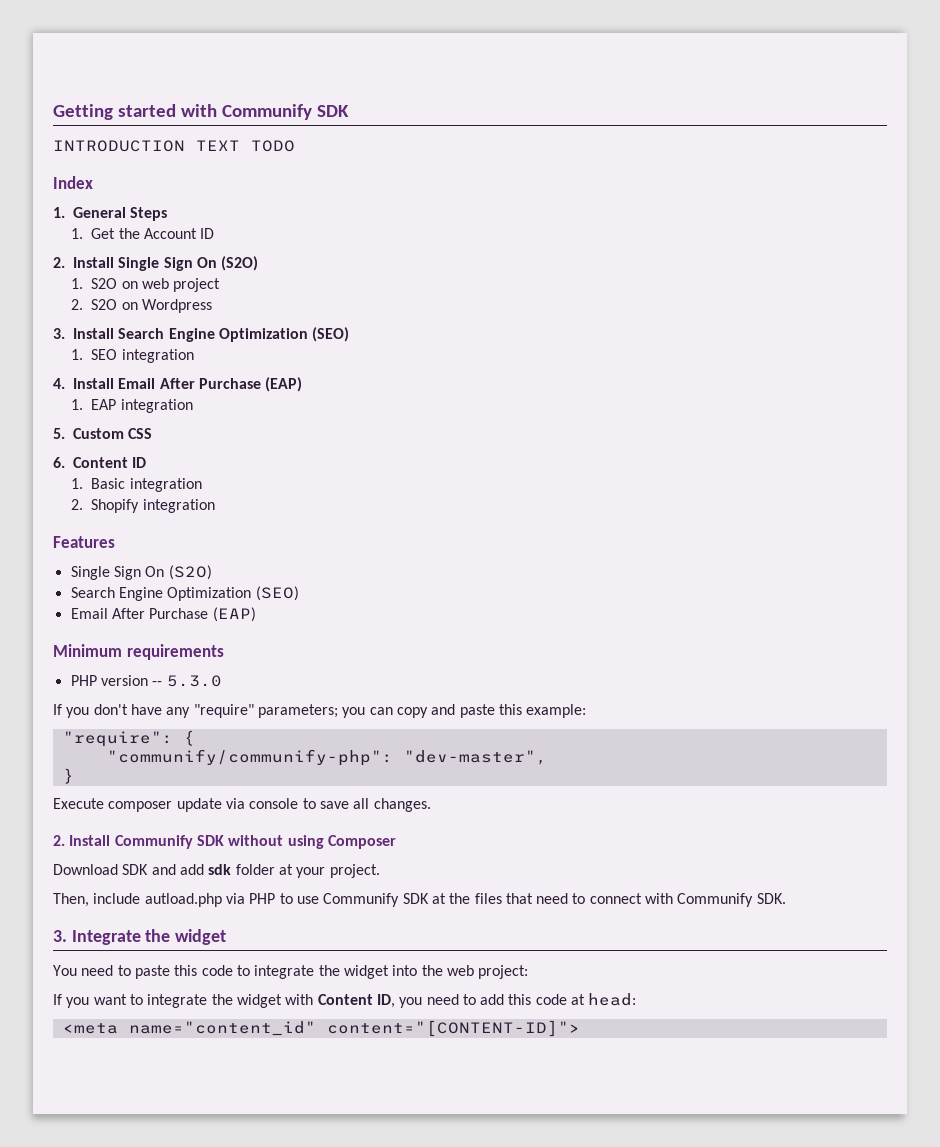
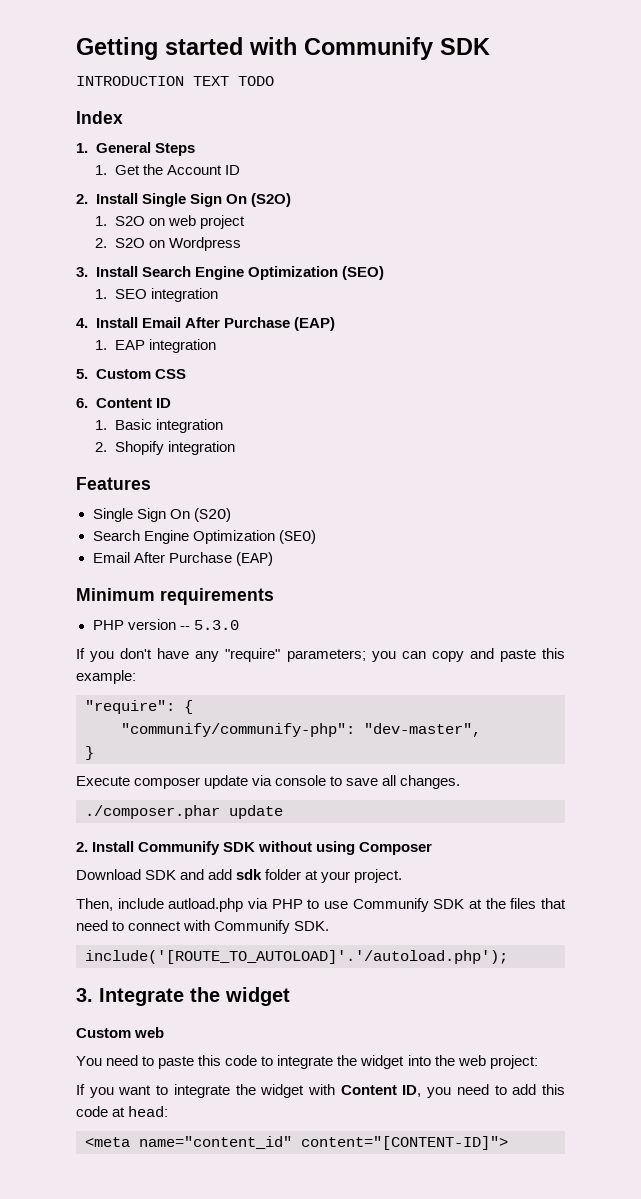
+ ./composer.phar update
+ include('[ROUTE_TO_AUTOLOAD]'.'/autoload.php');
+ Custom web

